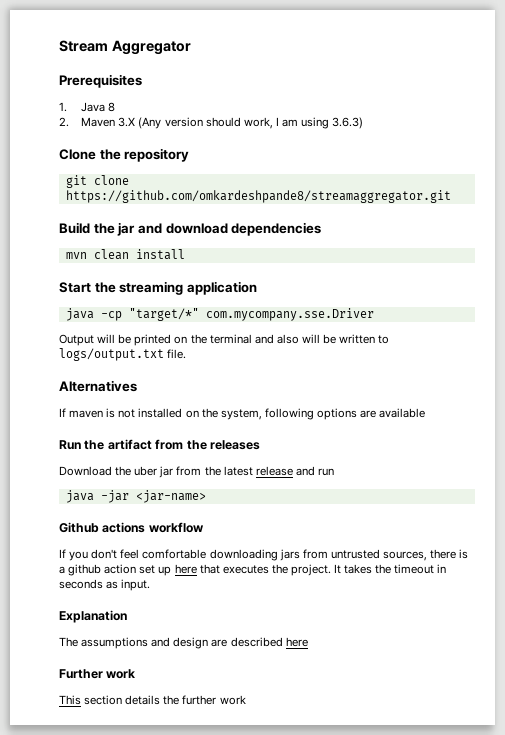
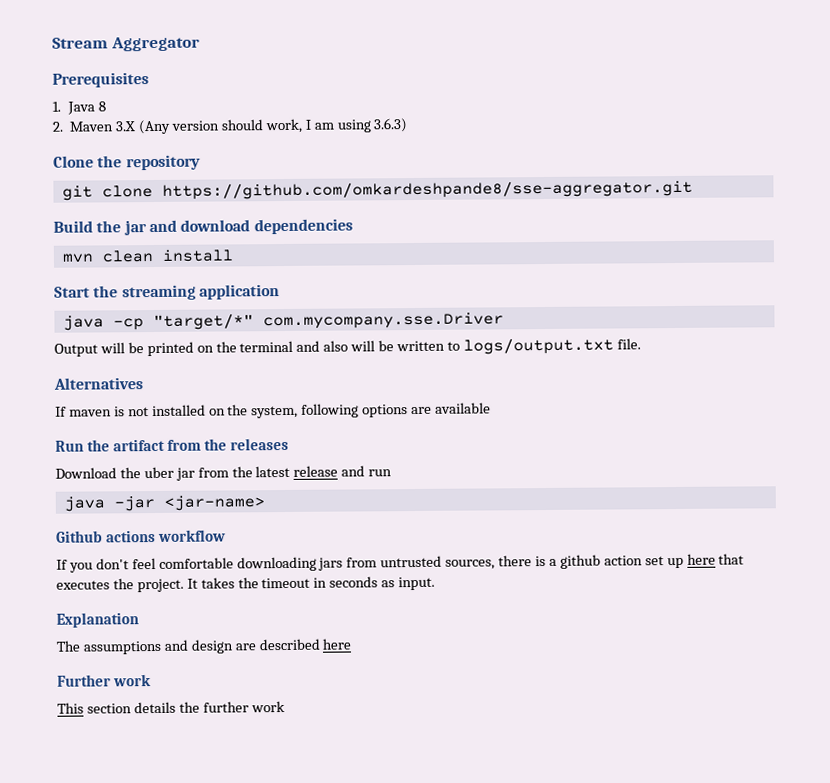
- git clone https://github.com/omkardeshpande8/streamaggregator.git
+ git clone https://github.com/omkardeshpande8/sse-aggregator.git

